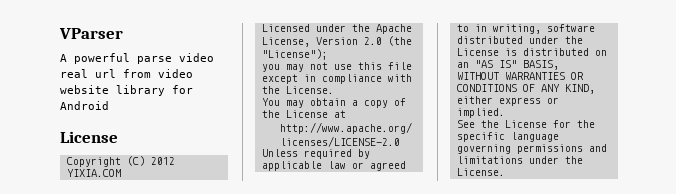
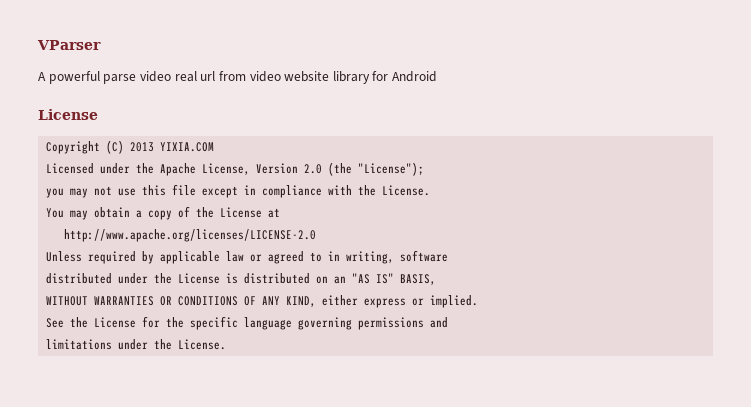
- Copyright (C) 2012 YIXIA.COM
+ Copyright (C) 2013 YIXIA.COM

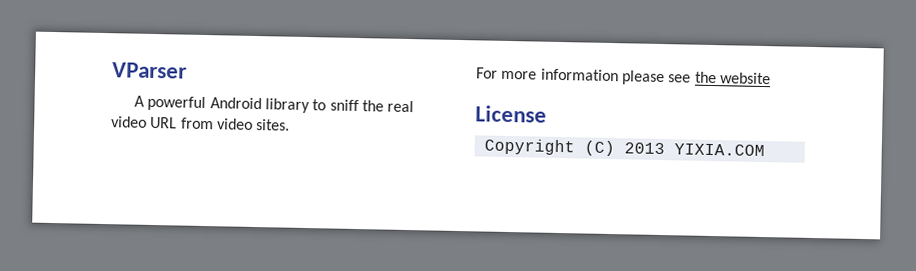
- A powerful parse video real url from video website library for Android
+ A powerful Android library to sniff the real video URL from video sites.
+ For more information please see the website
- Licensed under the Apache License, Version 2.0 (the "License");
- you may not use this file except in compliance with the License.
- You may obtain a copy of the License at
- http://www.apache.org/licenses/LICENSE-2.0
- Unless required by applicable law or agreed to in writing, software
- distributed under the License is distributed on an "AS IS" BASIS,
- WITHOUT WARRANTIES OR CONDITIONS OF ANY KIND, either express or implied.
- See the License for the specific language governing permissions and
- limitations under the License.

